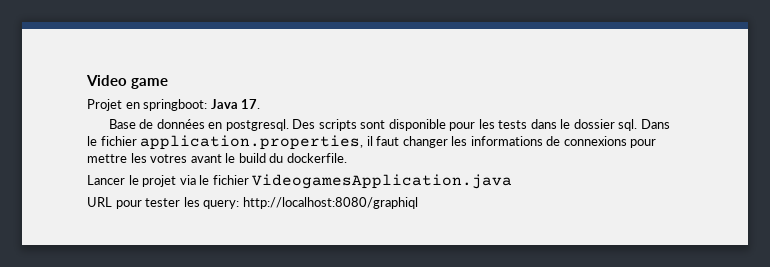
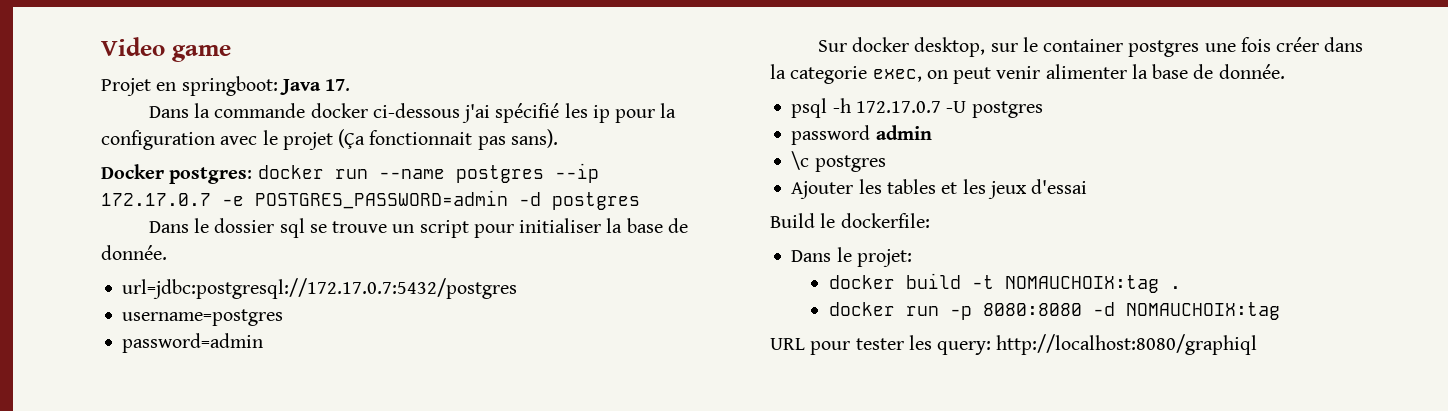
- Base de données en postgresql. Des scripts sont disponible pour les tests dans le dossier sql. Dans le fichier application.properties, il faut changer les informations de connexions pour mettre les votres avant le build du dockerfile.
- Lancer le projet via le fichier VideogamesApplication.java
+ Dans la commande docker ci-dessous j'ai spécifié les ip pour la configuration avec le projet (Ça fonctionnait pas sans).
+ Docker postgres: docker run --name postgres --ip 172.17.0.7 -e POSTGRES_PASSWORD=admin -d postgres
+ Dans le dossier sql se trouve un script pour initialiser la base de donnée.
+ url=jdbc:postgresql://172.17.0.7:5432/postgres
+ username=postgres
+ password=admin
+ Sur docker desktop, sur le container postgres une fois créer dans la categorie exec, on peut venir alimenter la base de donnée.
+ psql -h 172.17.0.7 -U postgres
+ password admin
+ \c postgres
+ Ajouter les tables et les jeux d'essai
+ Build le dockerfile:
+ Dans le projet:
+ docker build -t NOMAUCHOIX:tag .
+ docker run -p 8080:8080 -d NOMAUCHOIX:tag

